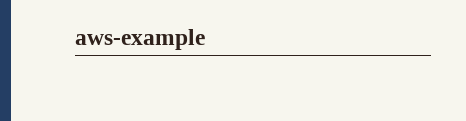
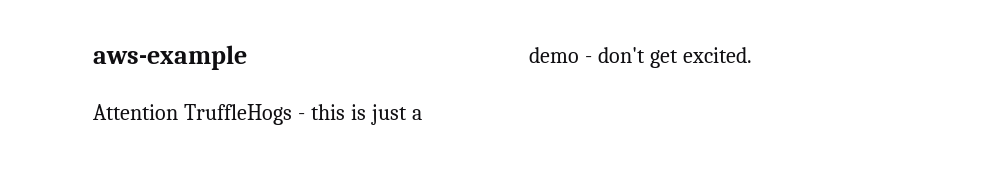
+ Attention TruffleHogs - this is just a demo - don't get excited.

